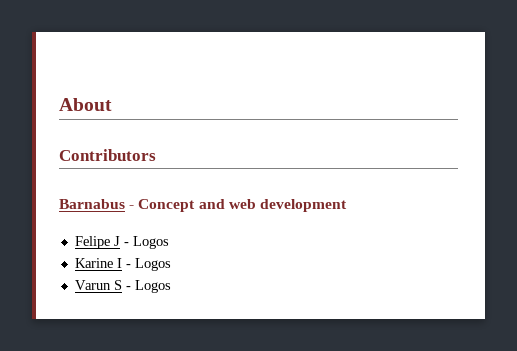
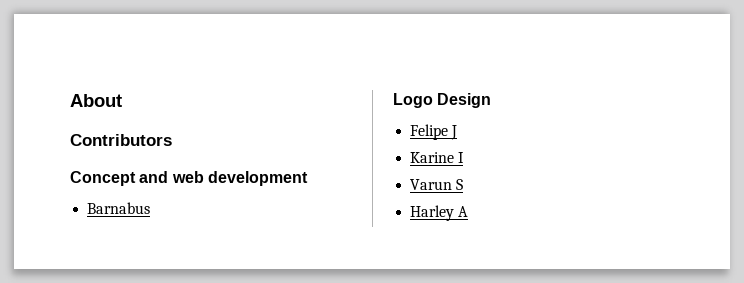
- Barnabus - Concept and web development
+ Concept and web development
+ Barnabus
+ Logo Design
- Felipe J - Logos
+ Felipe J
- Karine I - Logos
+ Karine I
- Varun S - Logos
+ Varun S
+ Harley A

